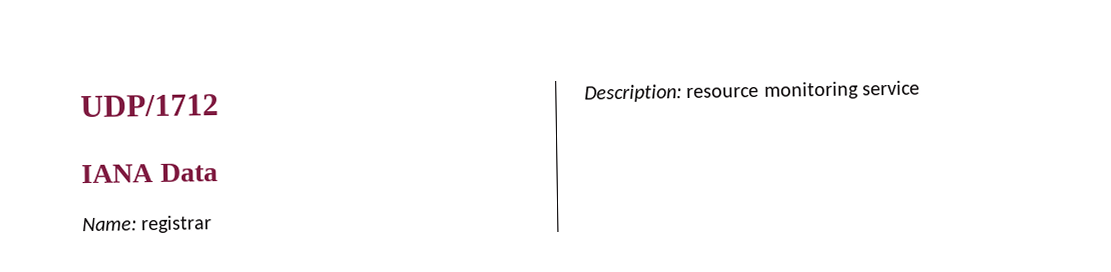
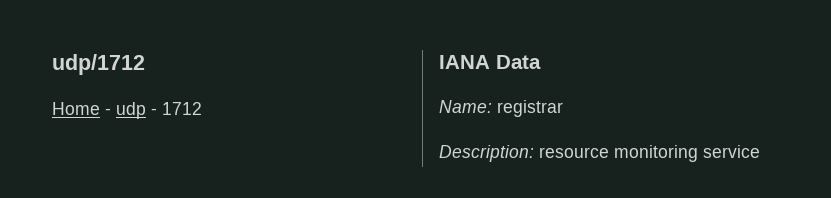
- UDP/1712
+ udp/1712
+ Home - udp - 1712

